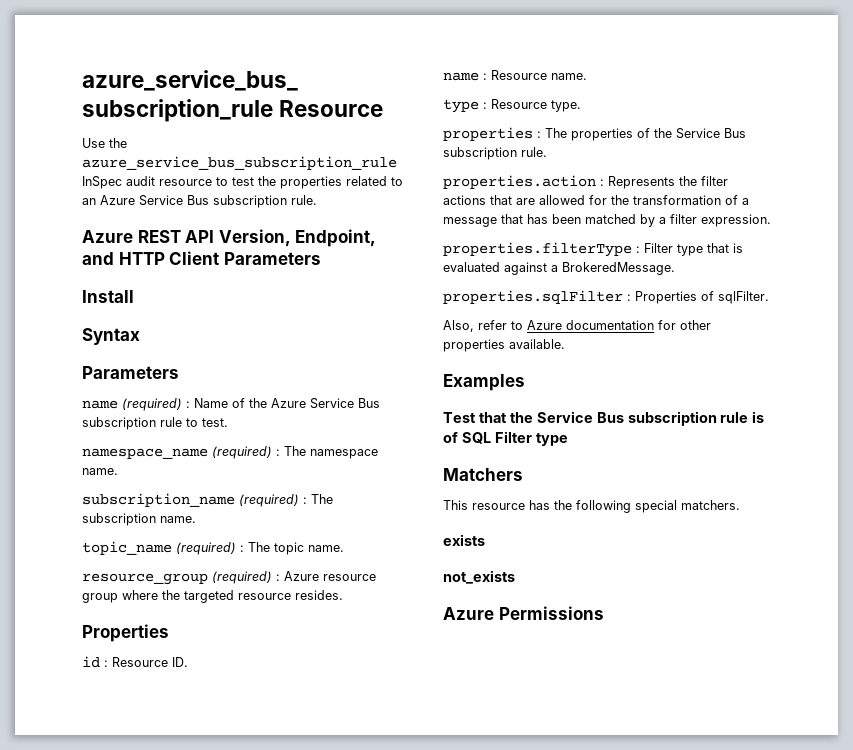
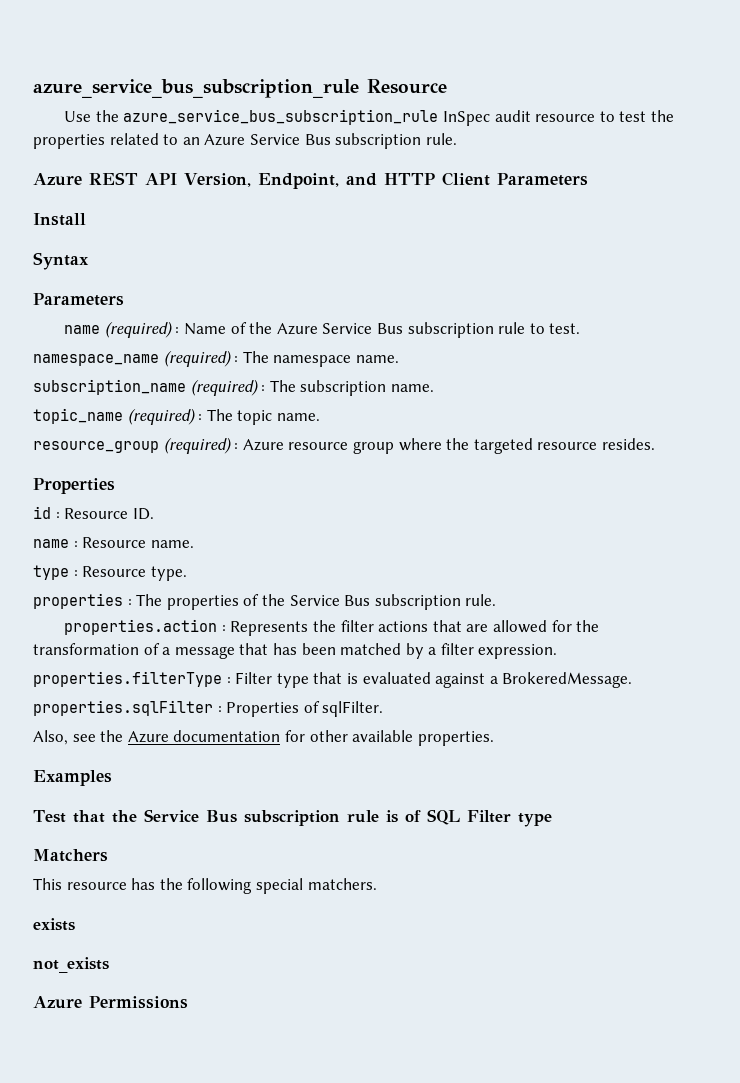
- Also, refer to Azure documentation for other properties available.
+ Also, see the Azure documentation for other available properties.

